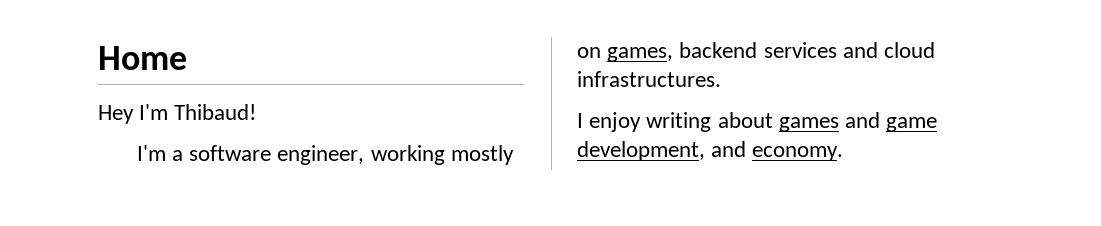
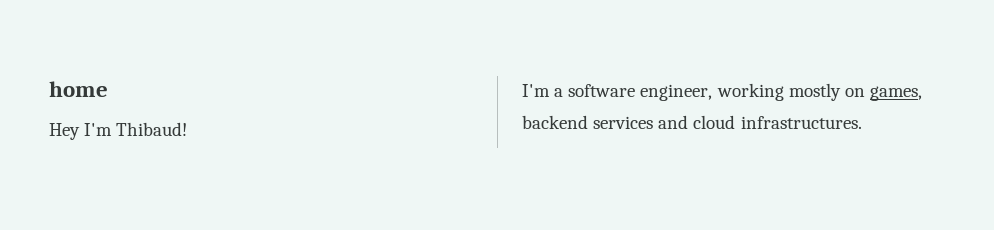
- Home
+ home
- I enjoy writing about games and game development, and economy.

